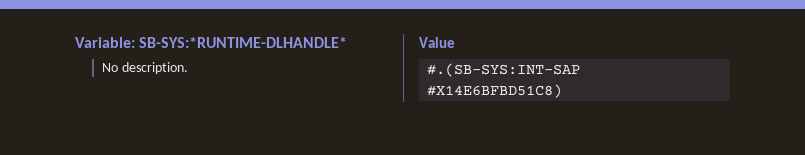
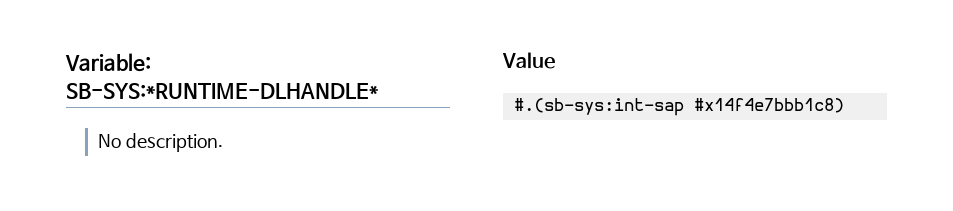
- #.(SB-SYS:INT-SAP #X14E6BFBD51C8)
+ #.(sb-sys:int-sap #x14f4e7bbb1c8)

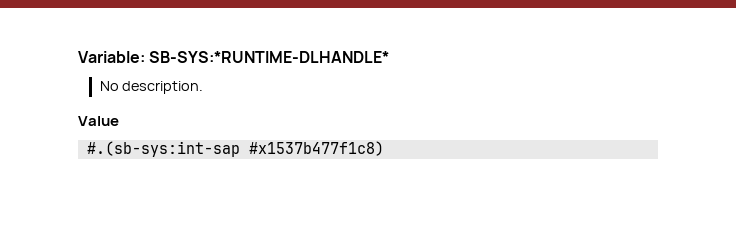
- #.(sb-sys:int-sap #x14f4e7bbb1c8)
+ #.(sb-sys:int-sap #x1537b477f1c8)

